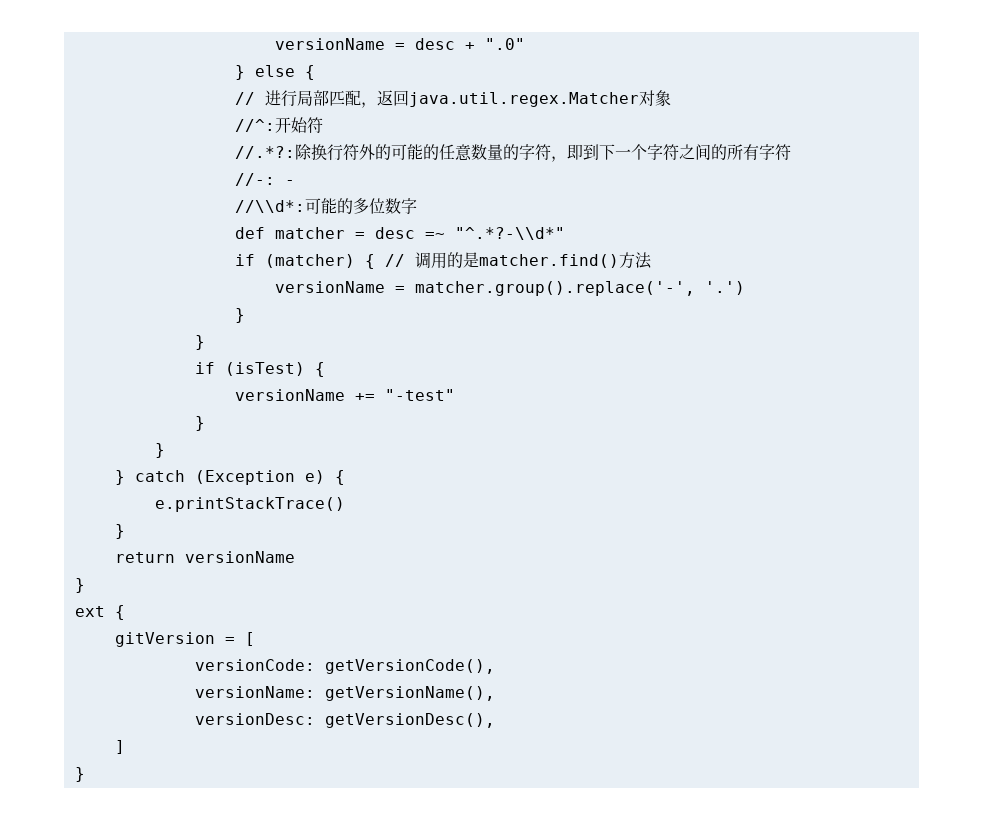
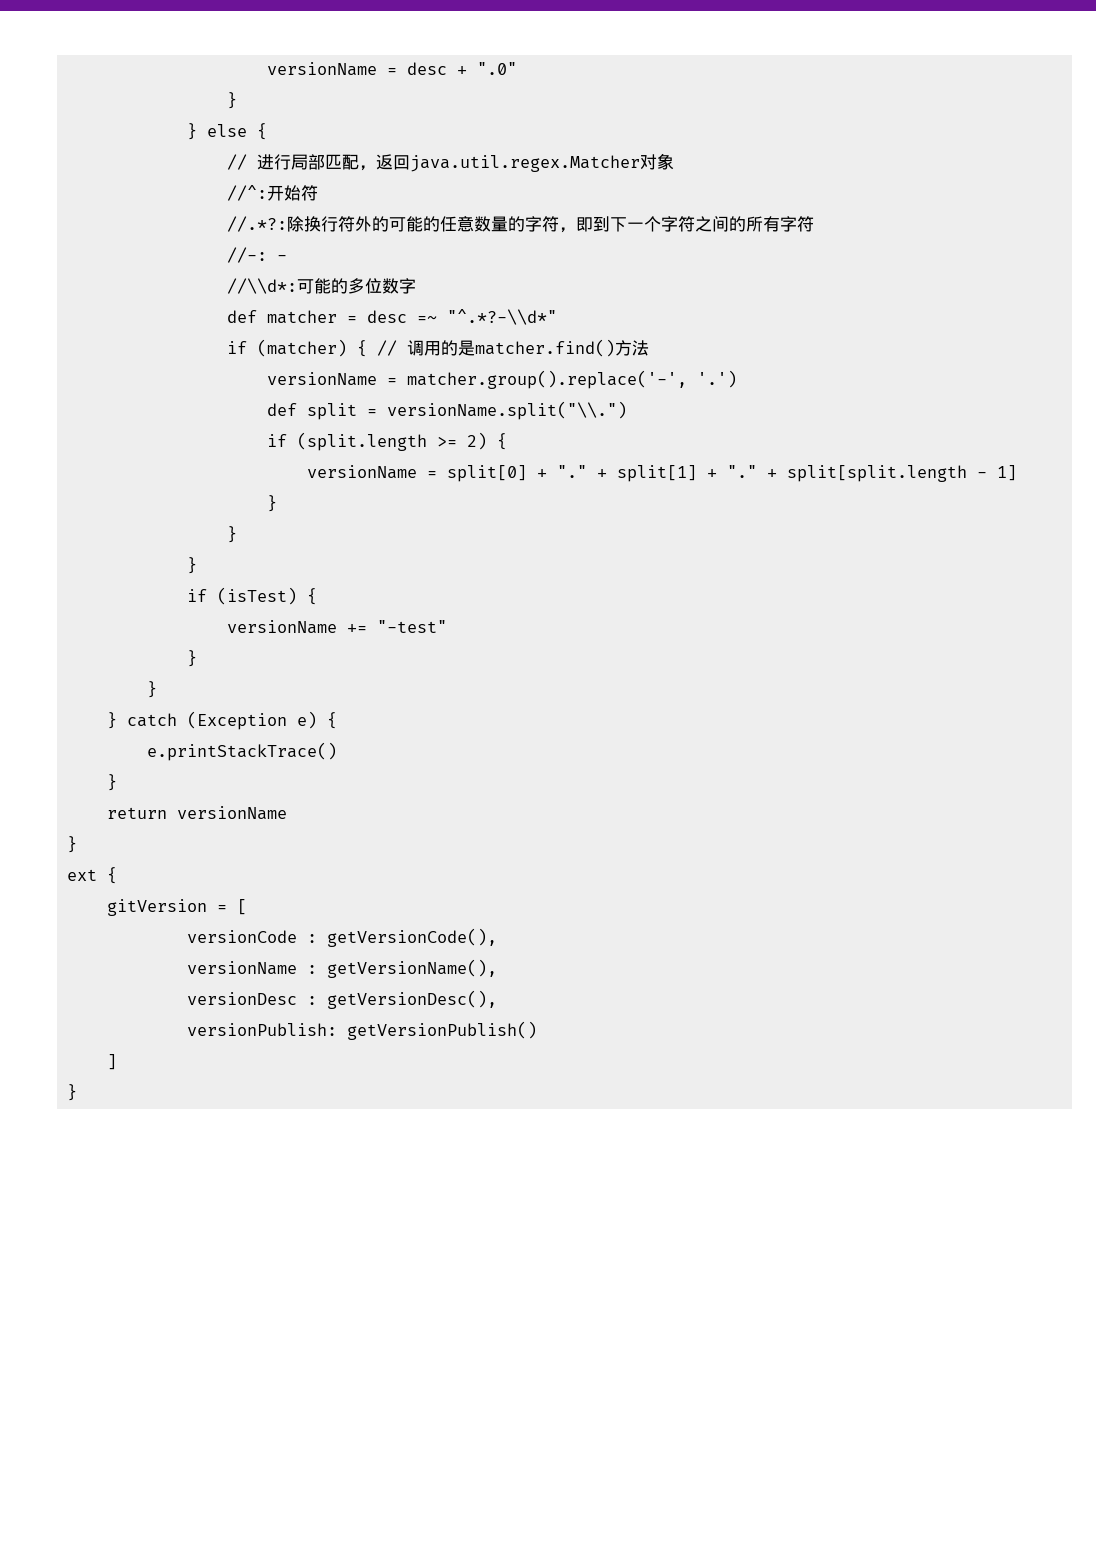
  versionName = desc + ".0"
+ }
+ def split = versionName.split("\\.")
+ if (split.length >= 2) {
+ versionName = split[0] + "." + split[1] + "." + split[split.length - 1]
+ }
- versionCode: getVersionCode(),
+ versionCode : getVersionCode(),
- versionName: getVersionName(),
+ versionName : getVersionName(),
- versionDesc: getVersionDesc(),
+ versionDesc : getVersionDesc(),
+ versionPublish: getVersionPublish()

